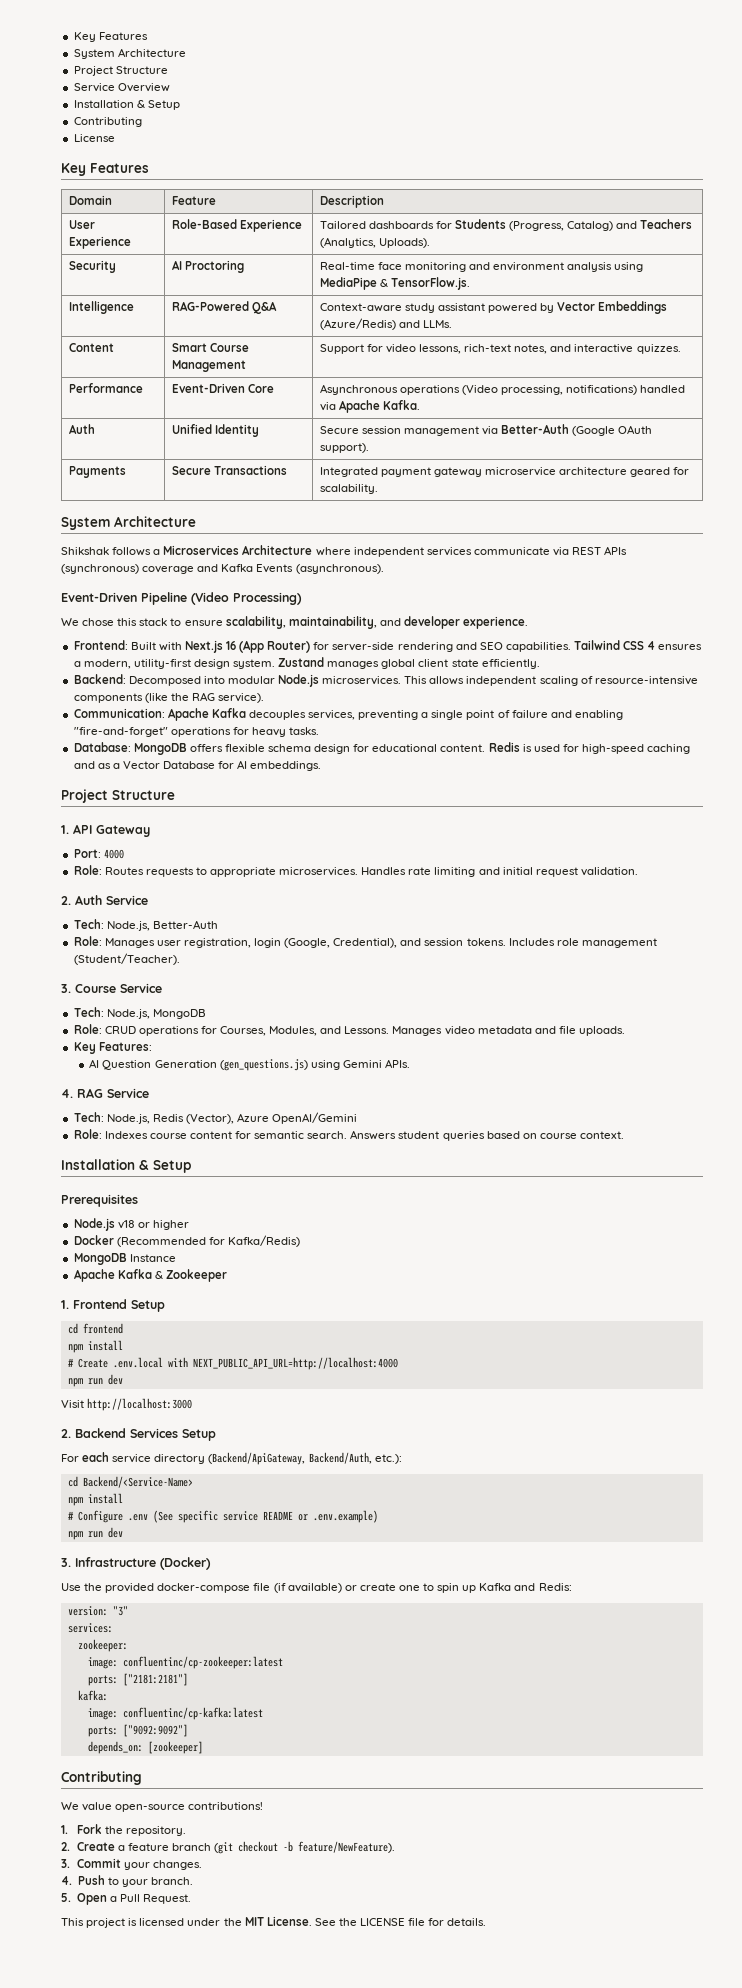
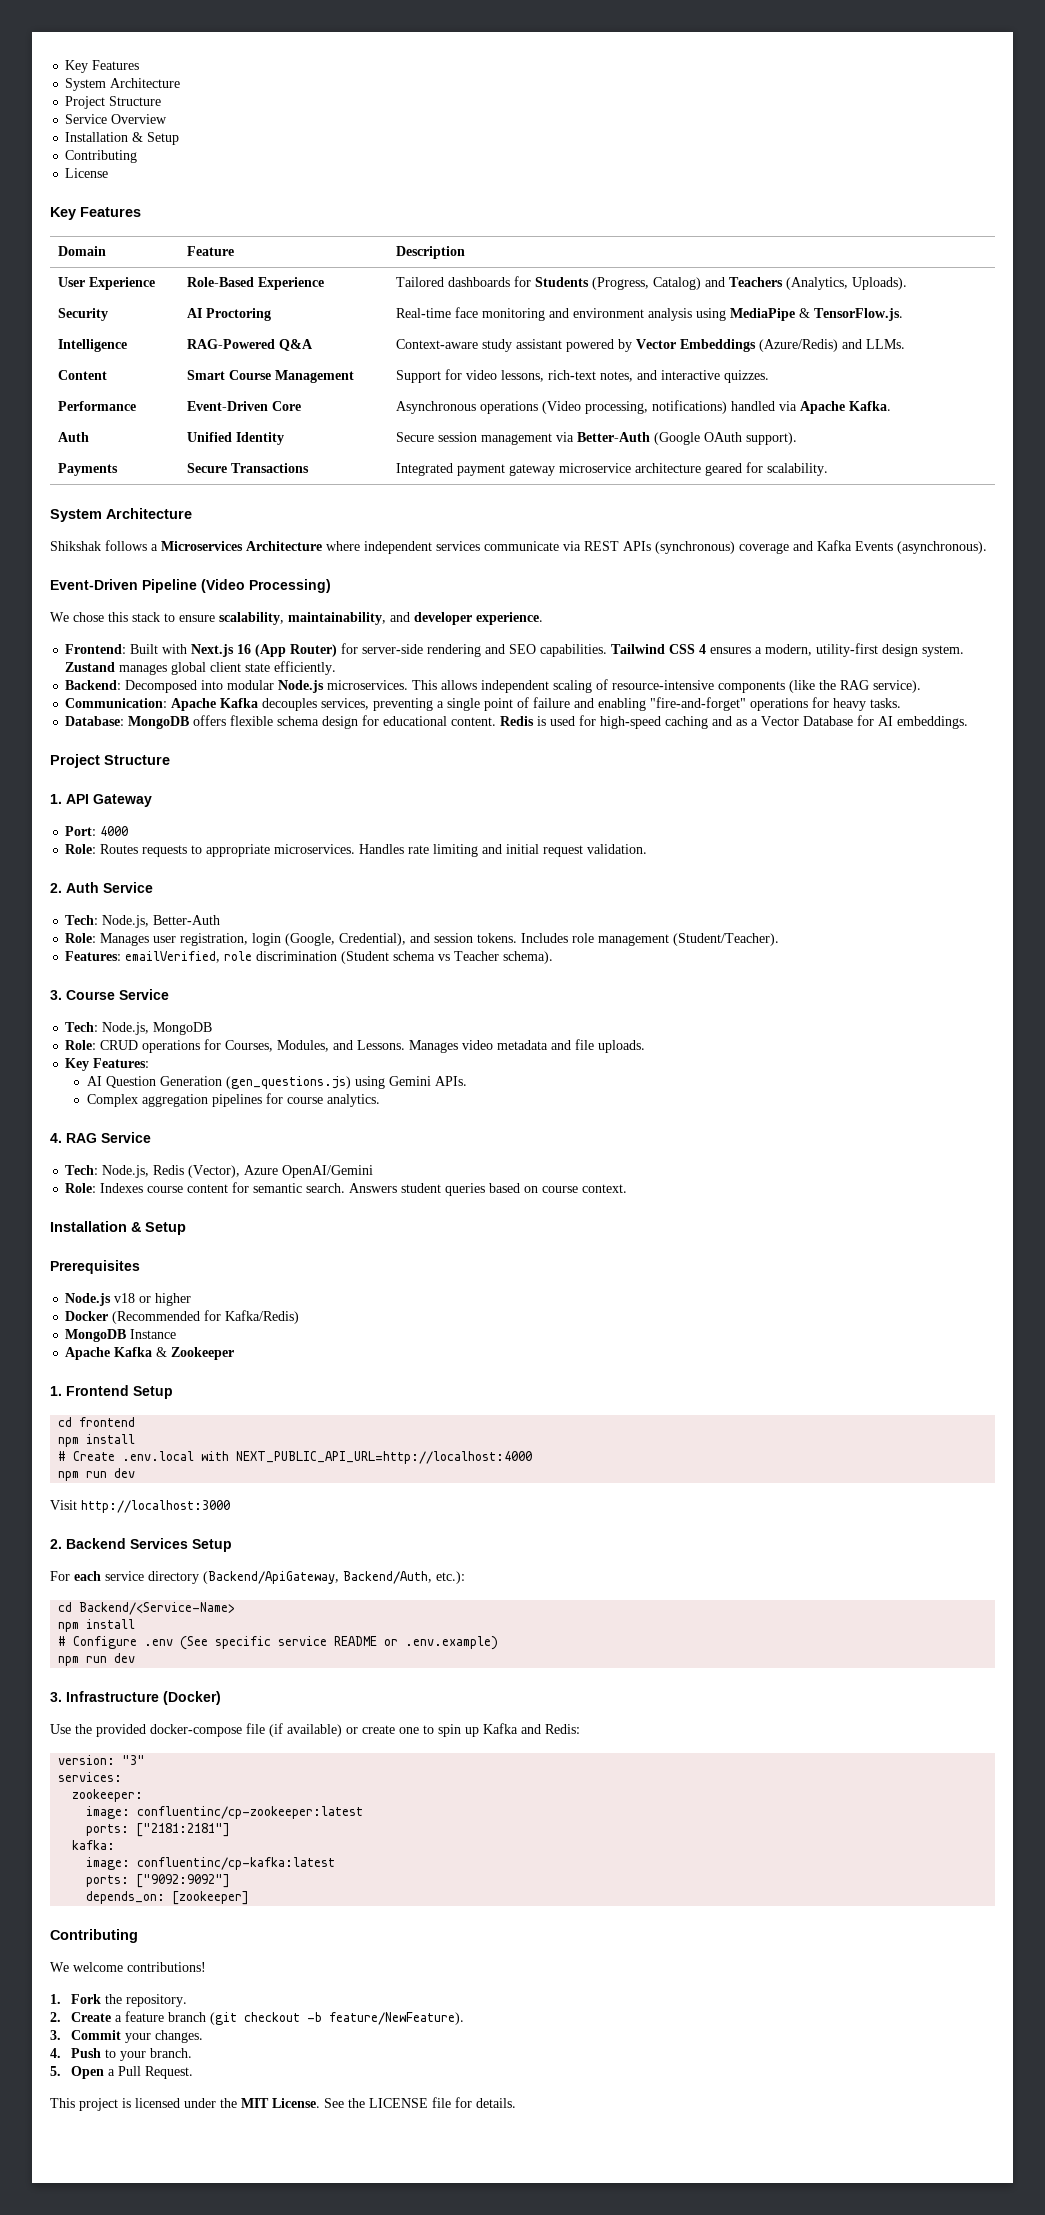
+ Features: emailVerified, role discrimination (Student schema vs Teacher schema).
+ Complex aggregation pipelines for course analytics.
- We value open-source contributions!
+ We welcome contributions!

